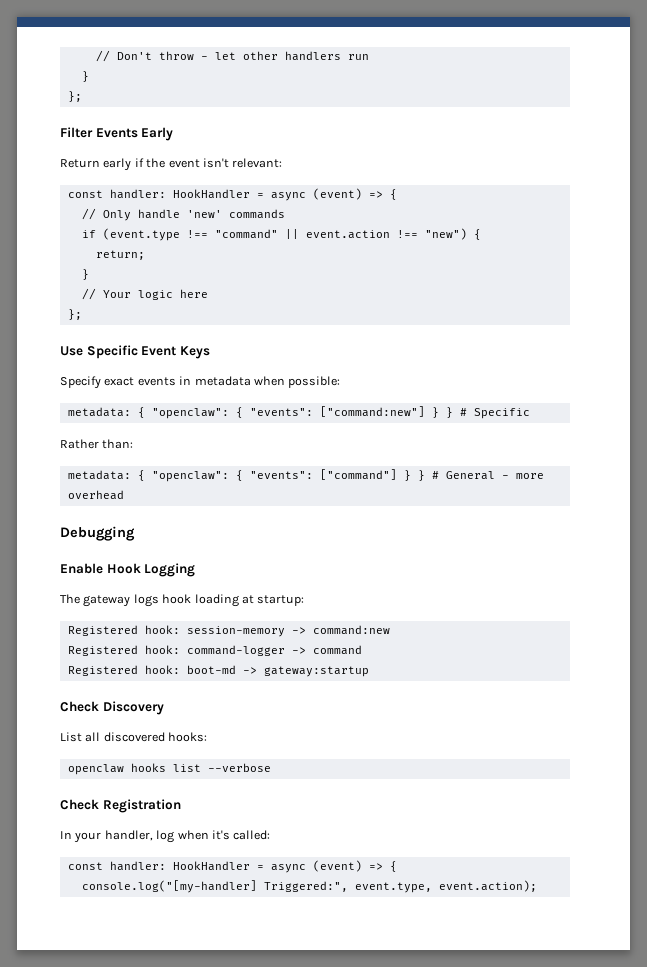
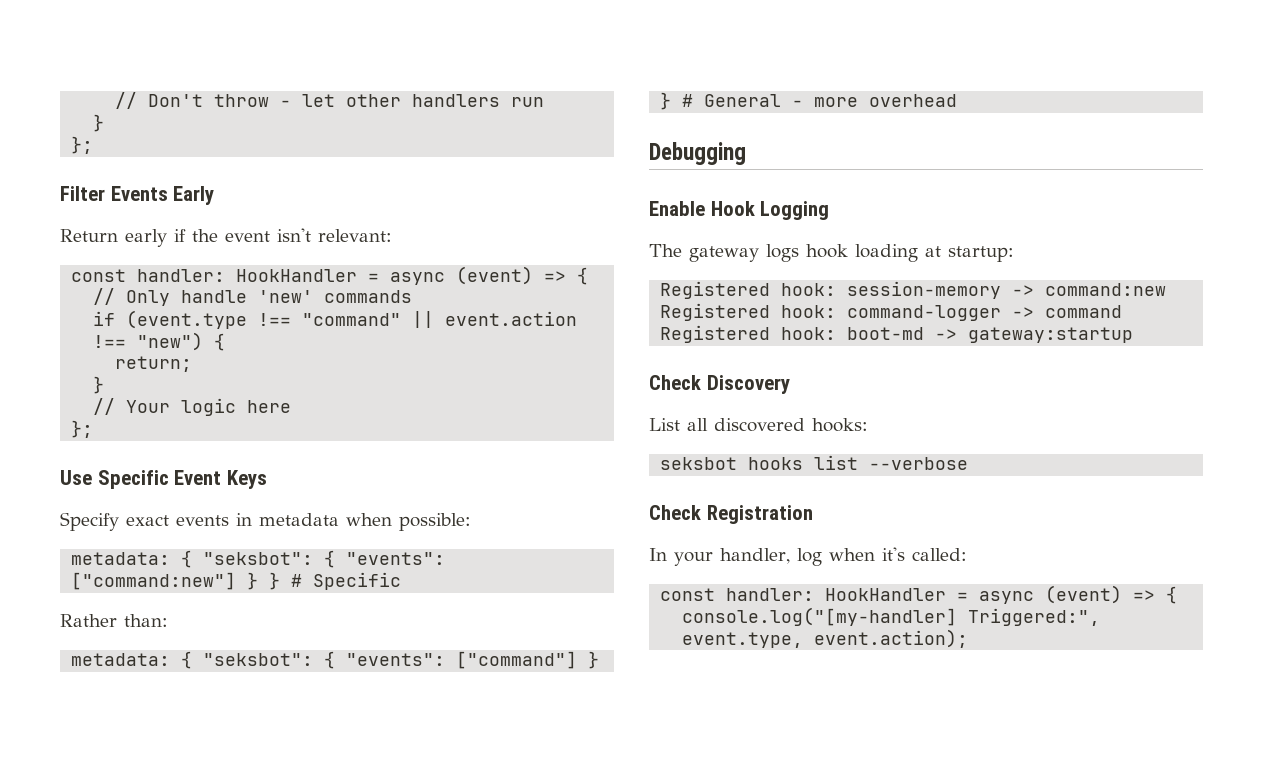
- metadata: { "openclaw": { "events": ["command:new"] } } # Specific
+ metadata: { "seksbot": { "events": ["command:new"] } } # Specific
- metadata: { "openclaw": { "events": ["command"] } } # General - more overhead
+ metadata: { "seksbot": { "events": ["command"] } } # General - more overhead
- openclaw hooks list --verbose
+ seksbot hooks list --verbose

